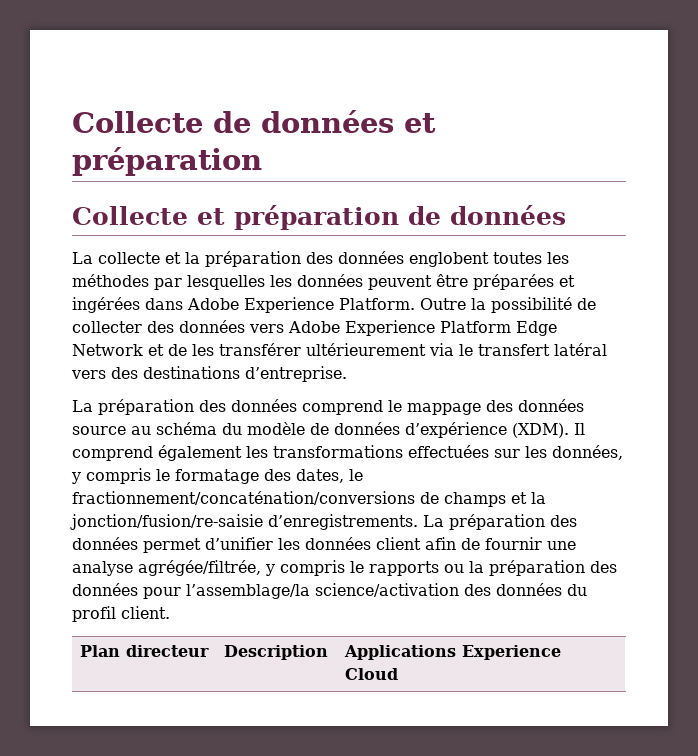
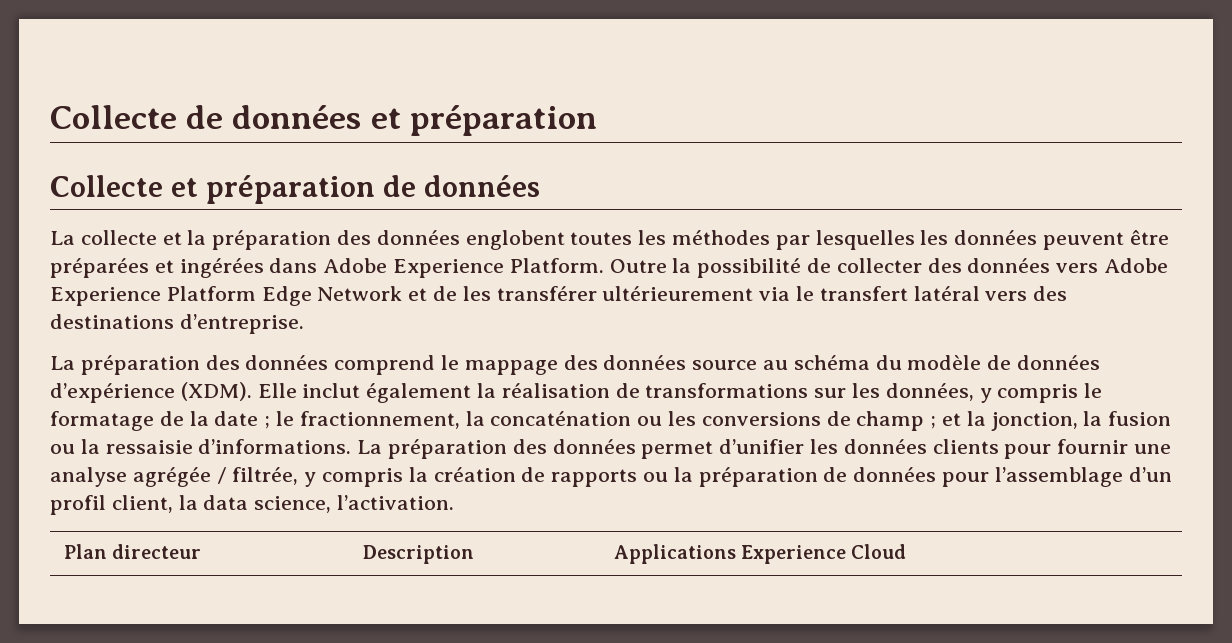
- Il comprend également les transformations effectuées sur les données, y compris le formatage des dates, le fractionnement/concaténation/conversions de champs et la jonction/fusion/re-saisie d’enregistrements.
+ Elle inclut également la réalisation de transformations sur les données, y compris le formatage de la date ; le fractionnement, la concaténation ou les conversions de champ ; et la jonction, la fusion ou la ressaisie d’informations.
- La préparation des données permet d’unifier les données client afin de fournir une analyse agrégée/filtrée, y compris le rapports ou la préparation des données pour l’assemblage/la science/activation des données du profil client.
+ La préparation des données permet d’unifier les données clients pour fournir une analyse agrégée / filtrée, y compris la création de rapports ou la préparation de données pour l’assemblage d’un profil client, la data science, l’activation.

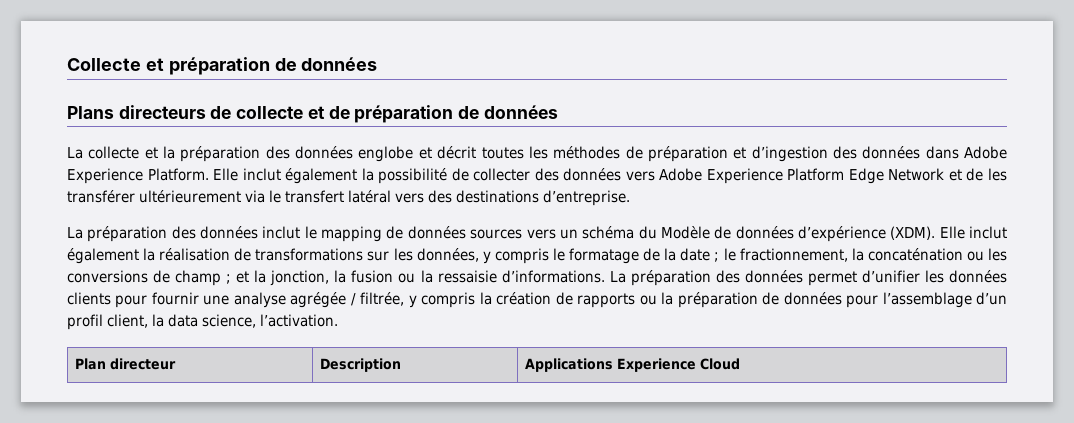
- Collecte de données et préparation
  Collecte et préparation de données
+ Plans directeurs de collecte et de préparation de données
- La collecte et la préparation des données englobent toutes les méthodes par lesquelles les données peuvent être préparées et ingérées dans Adobe Experience Platform.
+ La collecte et la préparation des données englobe et décrit toutes les méthodes de préparation et d’ingestion des données dans Adobe Experience Platform.
- Outre la possibilité de collecter des données vers Adobe Experience Platform Edge Network et de les transférer ultérieurement via le transfert latéral vers des destinations d’entreprise.
+ Elle inclut également la possibilité de collecter des données vers Adobe Experience Platform Edge Network et de les transférer ultérieurement via le transfert latéral vers des destinations d’entreprise.
- La préparation des données comprend le mappage des données source au schéma du modèle de données d’expérience (XDM).
+ La préparation des données inclut le mapping de données sources vers un schéma du Modèle de données d’expérience (XDM).

